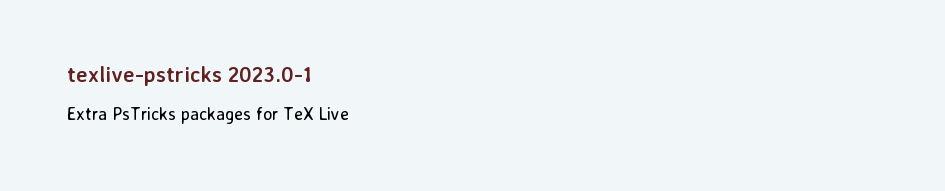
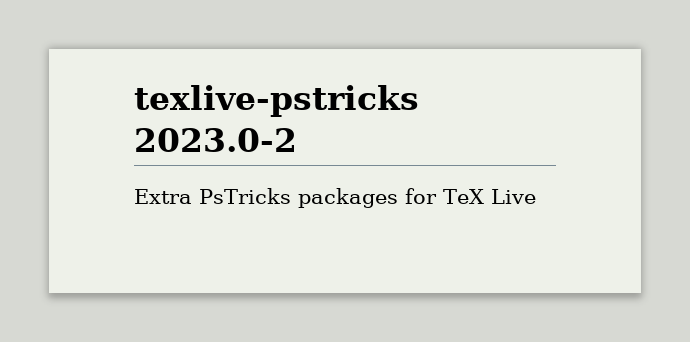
- texlive-pstricks 2023.0-1
+ texlive-pstricks 2023.0-2

